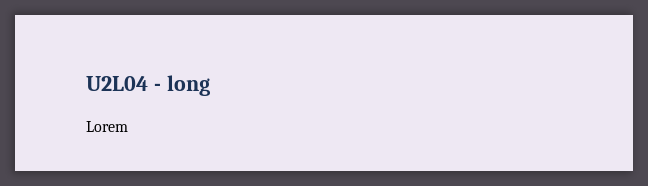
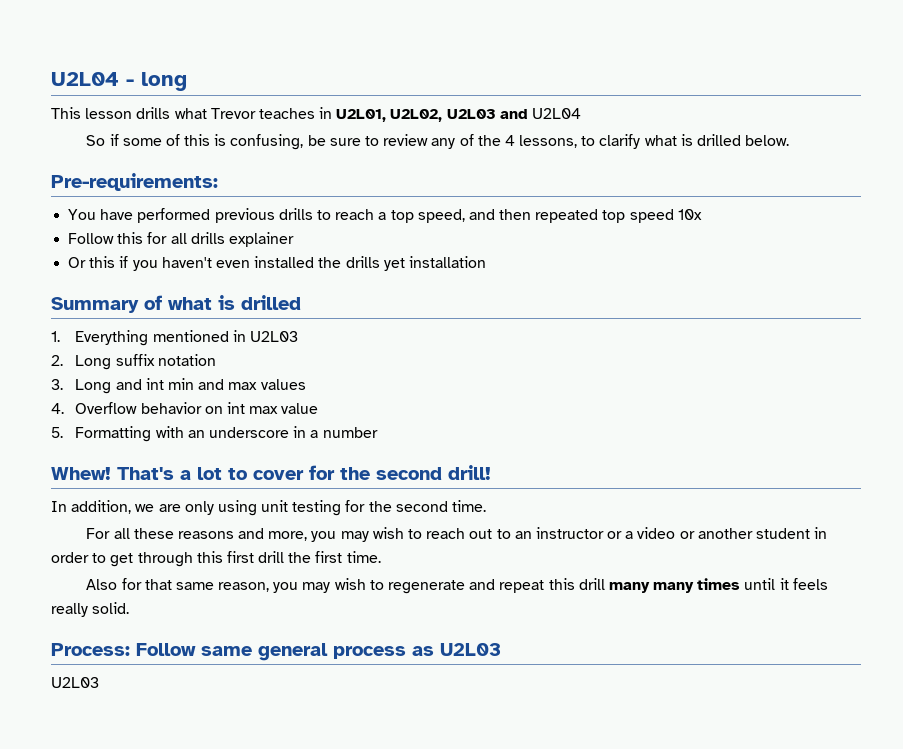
- Lorem
+ This lesson drills what Trevor teaches in U2L01, U2L02, U2L03 and U2L04
+ So if some of this is confusing, be sure to review any of the 4 lessons, to clarify what is drilled below.
+ Pre-requirements:
+ You have performed previous drills to reach a top speed, and then repeated top speed 10x
+ Follow this for all drills explainer
+ Or this if you haven't even installed the drills yet installation
+ Summary of what is drilled
+ 1. Everything mentioned in U2L03
+ 2. Long suffix notation
+ 3. Long and int min and max values
+ 4. Overflow behavior on int max value
+ 5. Formatting with an underscore in a number
+ Whew! That's a lot to cover for the second drill!
+ In addition, we are only using unit testing for the second time.
+ For all these reasons and more, you may wish to reach out to an instructor or a video or another student in order to get through this first drill the first time.
+ Also for that same reason, you may wish to regenerate and repeat this drill many many times until it feels really solid.
+ Process: Follow same general process as U2L03
+ U2L03

